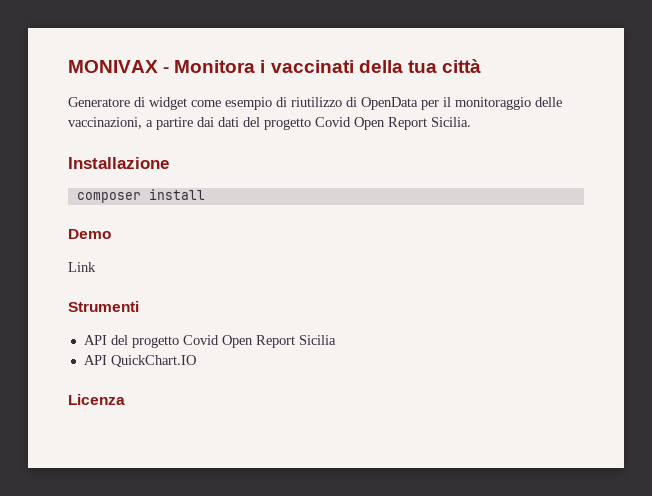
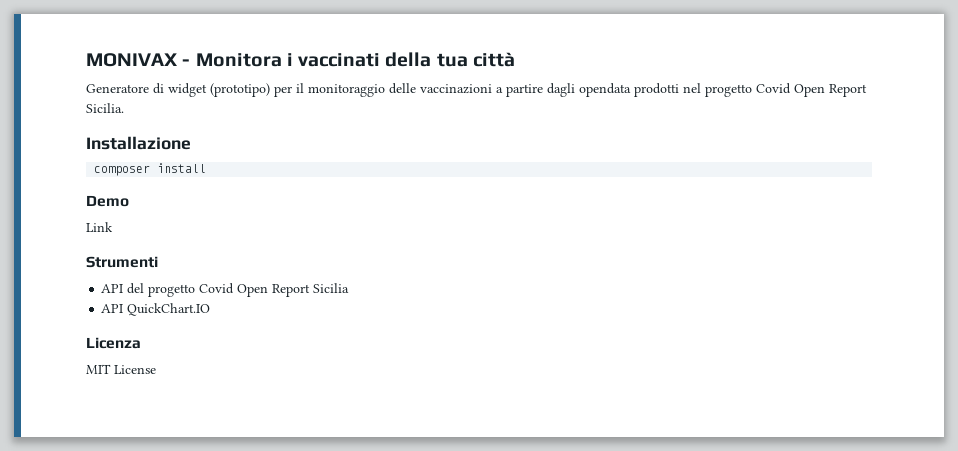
- Generatore di widget come esempio di riutilizzo di OpenData per il monitoraggio delle vaccinazioni, a partire dai dati del progetto Covid Open Report Sicilia.
+ Generatore di widget (prototipo) per il monitoraggio delle vaccinazioni a partire dagli opendata prodotti nel progetto Covid Open Report Sicilia.
+ MIT License

